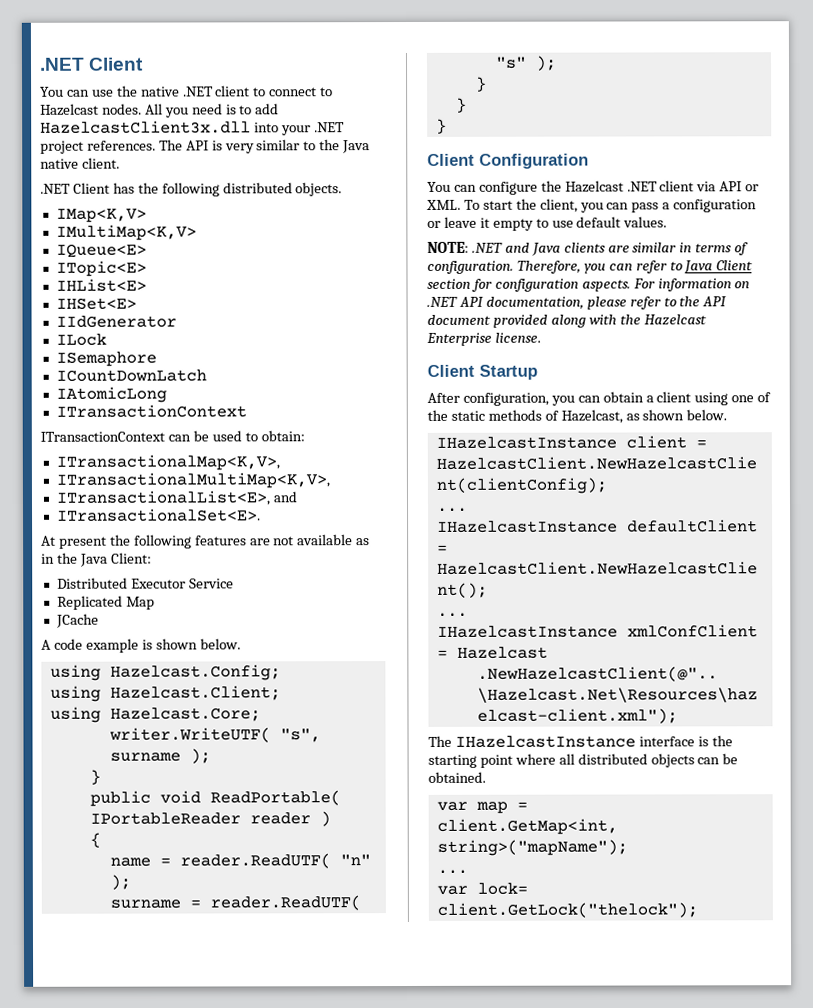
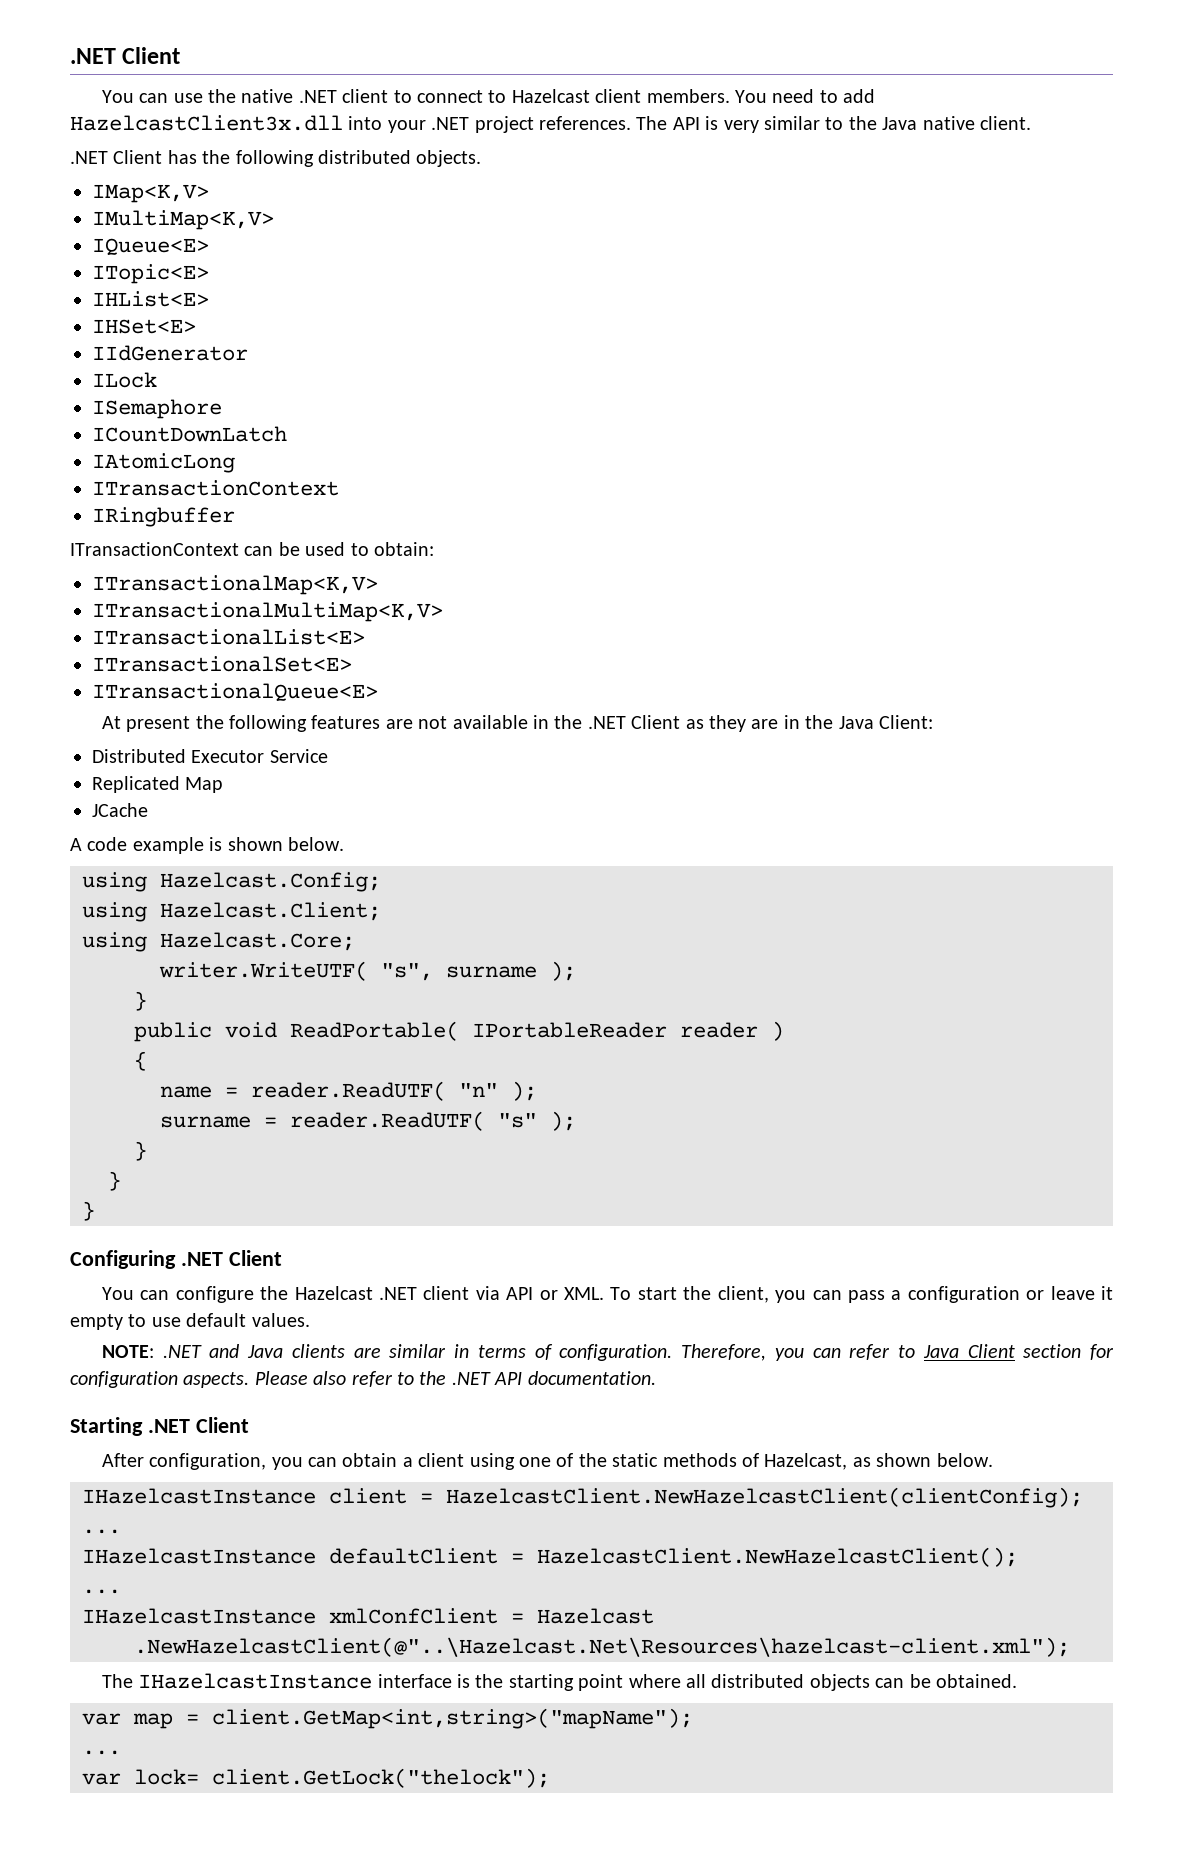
- You can use the native .NET client to connect to Hazelcast nodes. All you need is to add HazelcastClient3x.dll into your .NET project references.
+ You can use the native .NET client to connect to Hazelcast client members. You need to add HazelcastClient3x.dll into your .NET project references.
+ IRingbuffer
- ITransactionalMap<K,V>,
- ITransactionalMultiMap<K,V>,
- ITransactionalList<E>, and
- ITransactionalSet<E>.
+ ITransactionalMap<K,V>
+ ITransactionalMultiMap<K,V>
+ ITransactionalList<E>
+ ITransactionalSet<E>
+ ITransactionalQueue<E>
- At present the following features are not available as in the Java Client:
+ At present the following features are not available in the .NET Client as they are in the Java Client:
- Client Configuration
+ Configuring .NET Client
- For information on .NET API documentation, please refer to the API document provided along with the Hazelcast Enterprise license.
- Client Startup
+ Please also refer to the .NET API documentation.
+ Starting .NET Client

